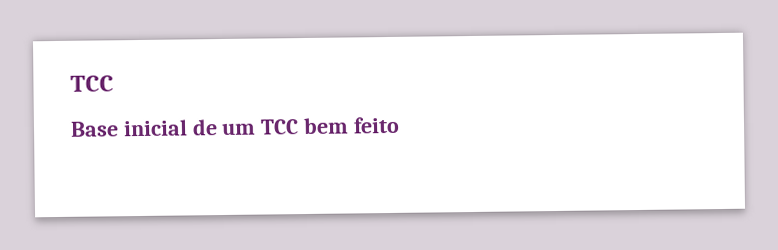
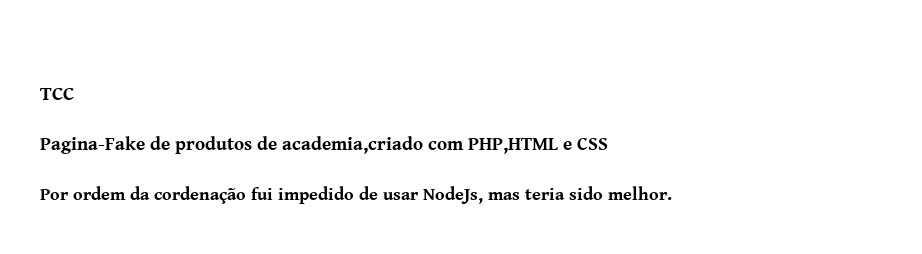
- Base inicial de um TCC bem feito
+ Pagina-Fake de produtos de academia,criado com PHP,HTML e CSS
+ Por ordem da cordenação fui impedido de usar NodeJs, mas teria sido melhor.

